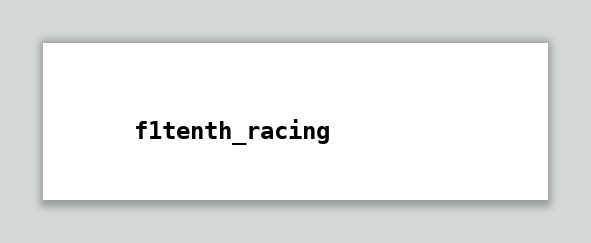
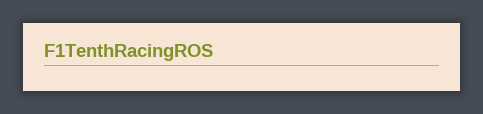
- f1tenth_racing
+ F1TenthRacingROS

